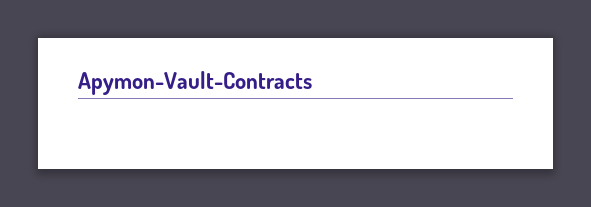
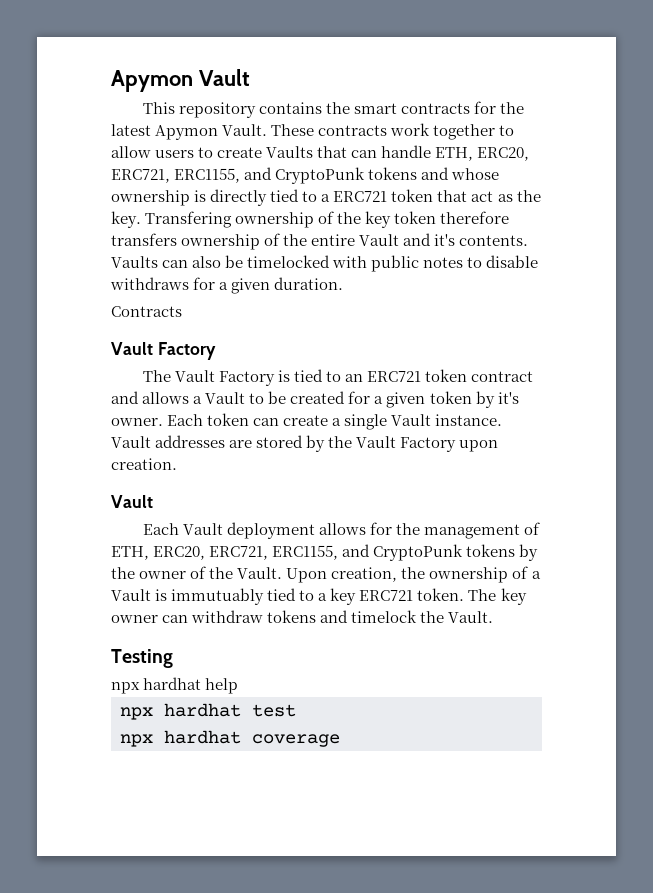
- Apymon-Vault-Contracts
+ Apymon Vault
+ This repository contains the smart contracts for the latest Apymon Vault. These contracts work together to allow users to create Vaults that can handle ETH, ERC20, ERC721, ERC1155, and CryptoPunk tokens and whose ownership is directly tied to a ERC721 token that act as the key. Transfering ownership of the key token therefore transfers ownership of the entire Vault and it's contents. Vaults can also be timelocked with public notes to disable withdraws for a given duration.
+ Contracts
+ Vault Factory
+ The Vault Factory is tied to an ERC721 token contract and allows a Vault to be created for a given token by it's owner. Each token can create a single Vault instance. Vault addresses are stored by the Vault Factory upon creation.
+ Vault
+ Each Vault deployment allows for the management of ETH, ERC20, ERC721, ERC1155, and CryptoPunk tokens by the owner of the Vault. Upon creation, the ownership of a Vault is immutuably tied to a key ERC721 token. The key owner can withdraw tokens and timelock the Vault.
+ Testing
+ npx hardhat help
+ npx hardhat test
+ npx hardhat coverage

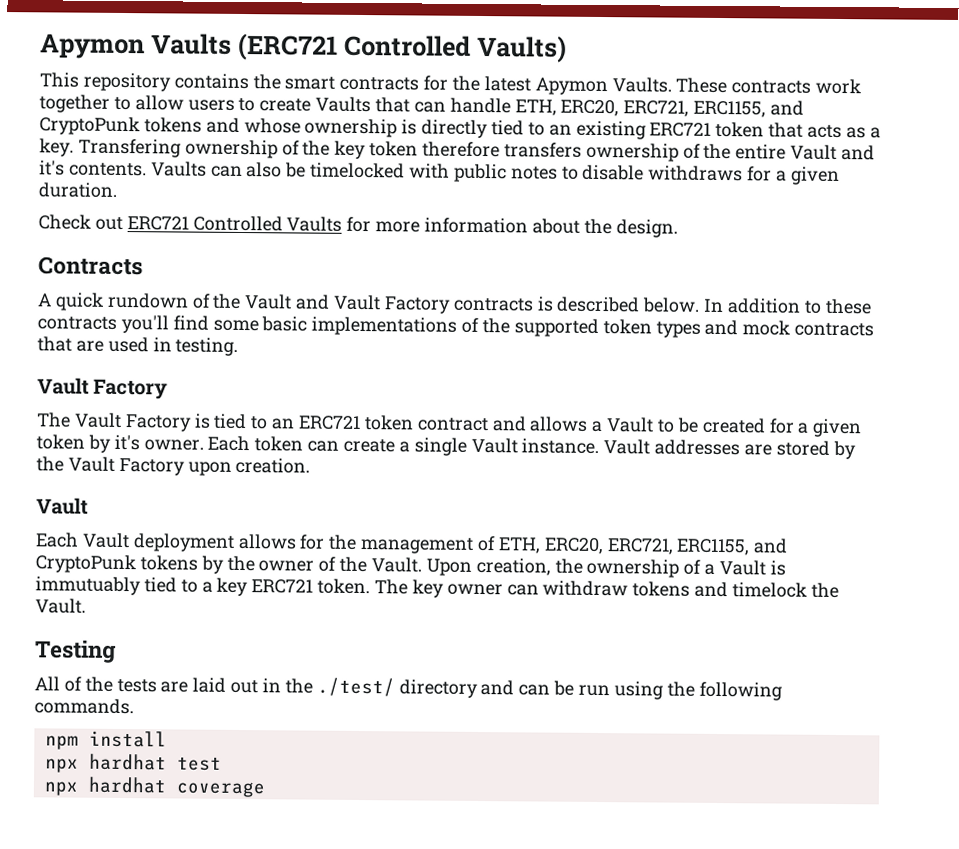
- Apymon Vault
+ Apymon Vaults (ERC721 Controlled Vaults)
- This repository contains the smart contracts for the latest Apymon Vault.
+ This repository contains the smart contracts for the latest Apymon Vaults.
- These contracts work together to allow users to create Vaults that can handle ETH, ERC20, ERC721, ERC1155, and CryptoPunk tokens and whose ownership is directly tied to a ERC721 token that act as the key.
+ These contracts work together to allow users to create Vaults that can handle ETH, ERC20, ERC721, ERC1155, and CryptoPunk tokens and whose ownership is directly tied to an existing ERC721 token that acts as a key.
+ Check out ERC721 Controlled Vaults for more information about the design.
  Contracts
+ A quick rundown of the Vault and Vault Factory contracts is described below. In addition to these contracts you'll find some basic implementations of the supported token types and mock contracts that are used in testing.
- npx hardhat help
+ All of the tests are laid out in the ./test/ directory and can be run using the following commands.
+ npm install

